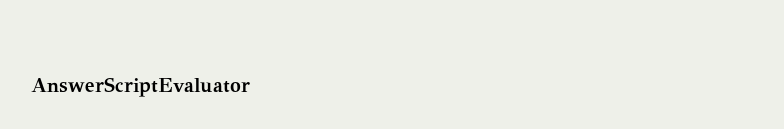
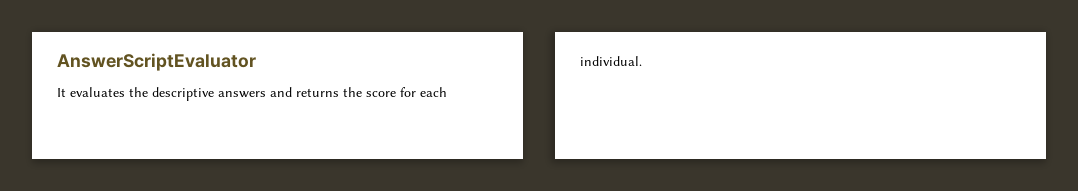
+ It evaluates the descriptive answers and returns the score for each individual.

